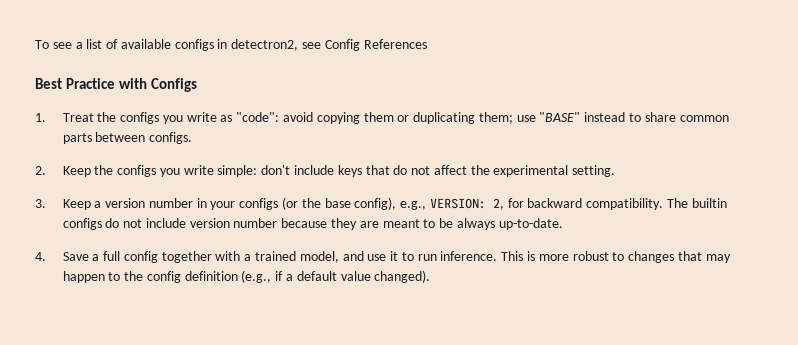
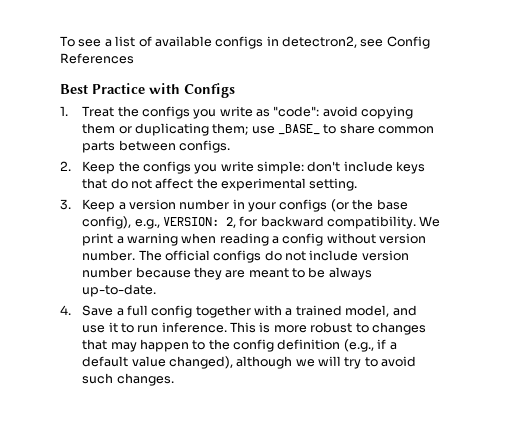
- 1. Treat the configs you write as "code": avoid copying them or duplicating them; use "BASE" instead to share common parts between configs.
+ 1. Treat the configs you write as "code": avoid copying them or duplicating them; use _BASE_ to share common parts between configs.
- The builtin configs do not include version number because they are meant to be always up-to-date.
+ We print a warning when reading a config without version number. The official configs do not include version number because they are meant to be always up-to-date.
- This is more robust to changes that may happen to the config definition (e.g., if a default value changed).
+ This is more robust to changes that may happen to the config definition (e.g., if a default value changed), although we will try to avoid such changes.

